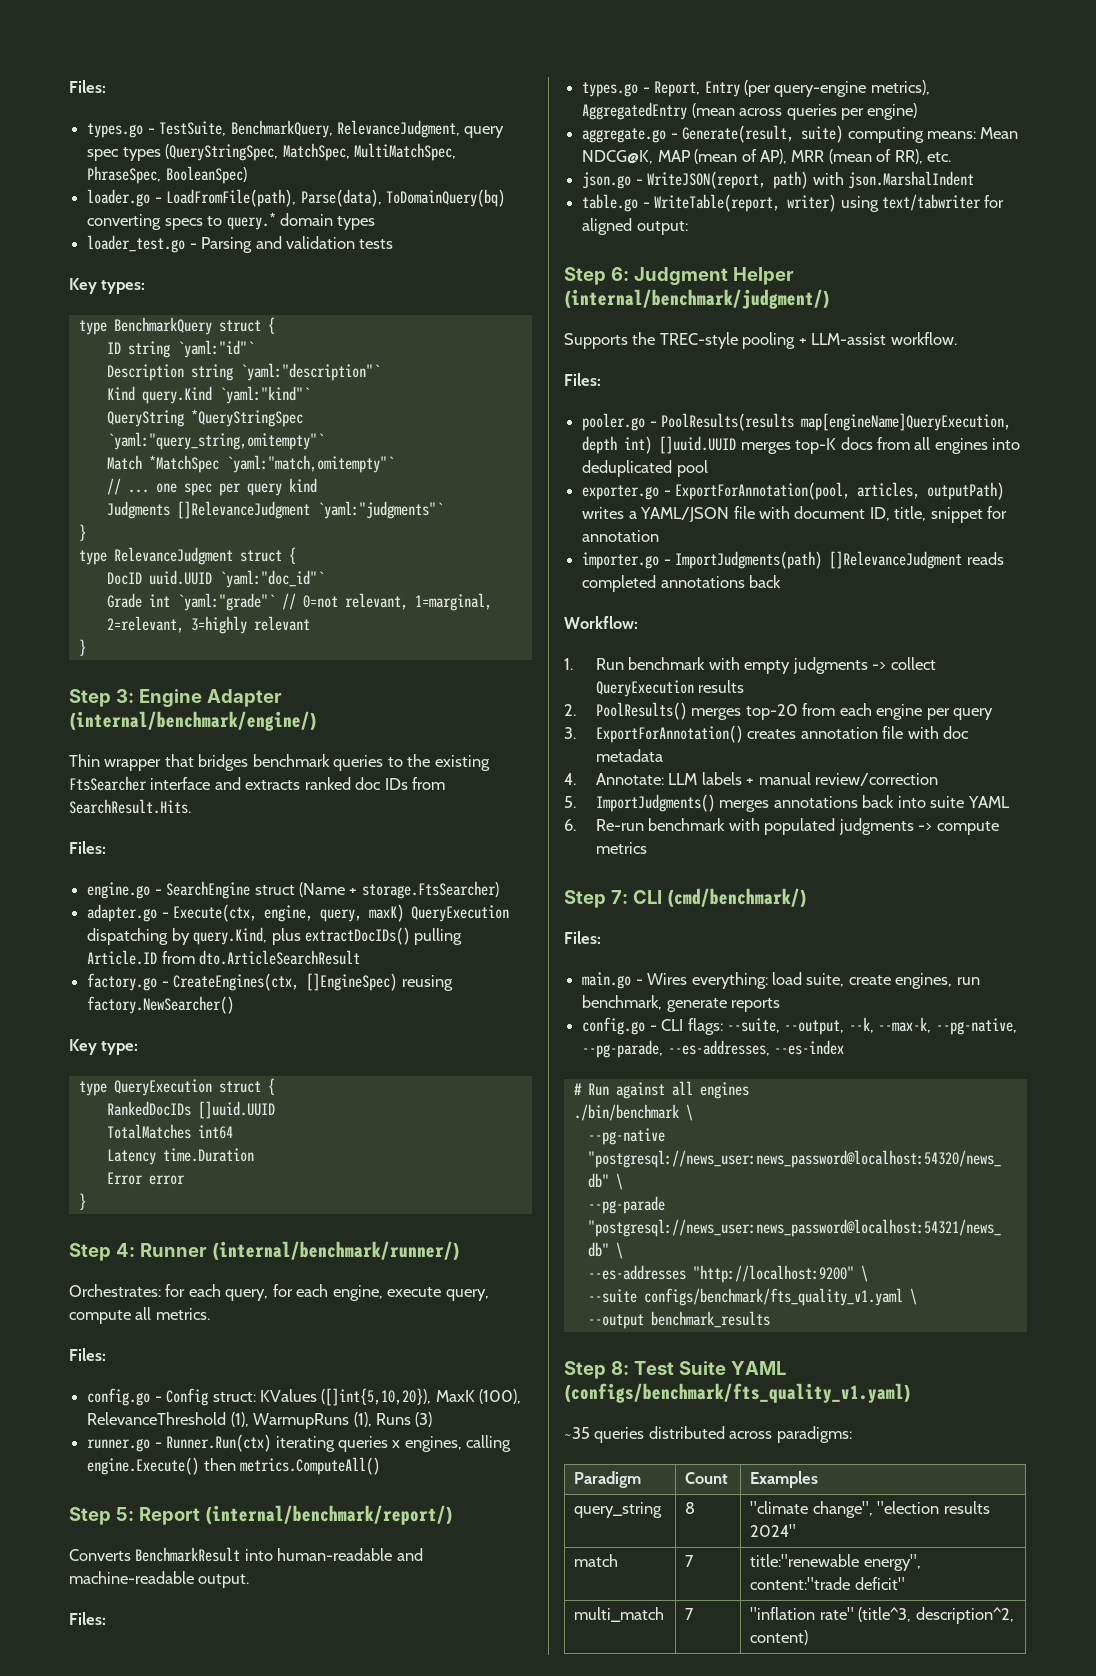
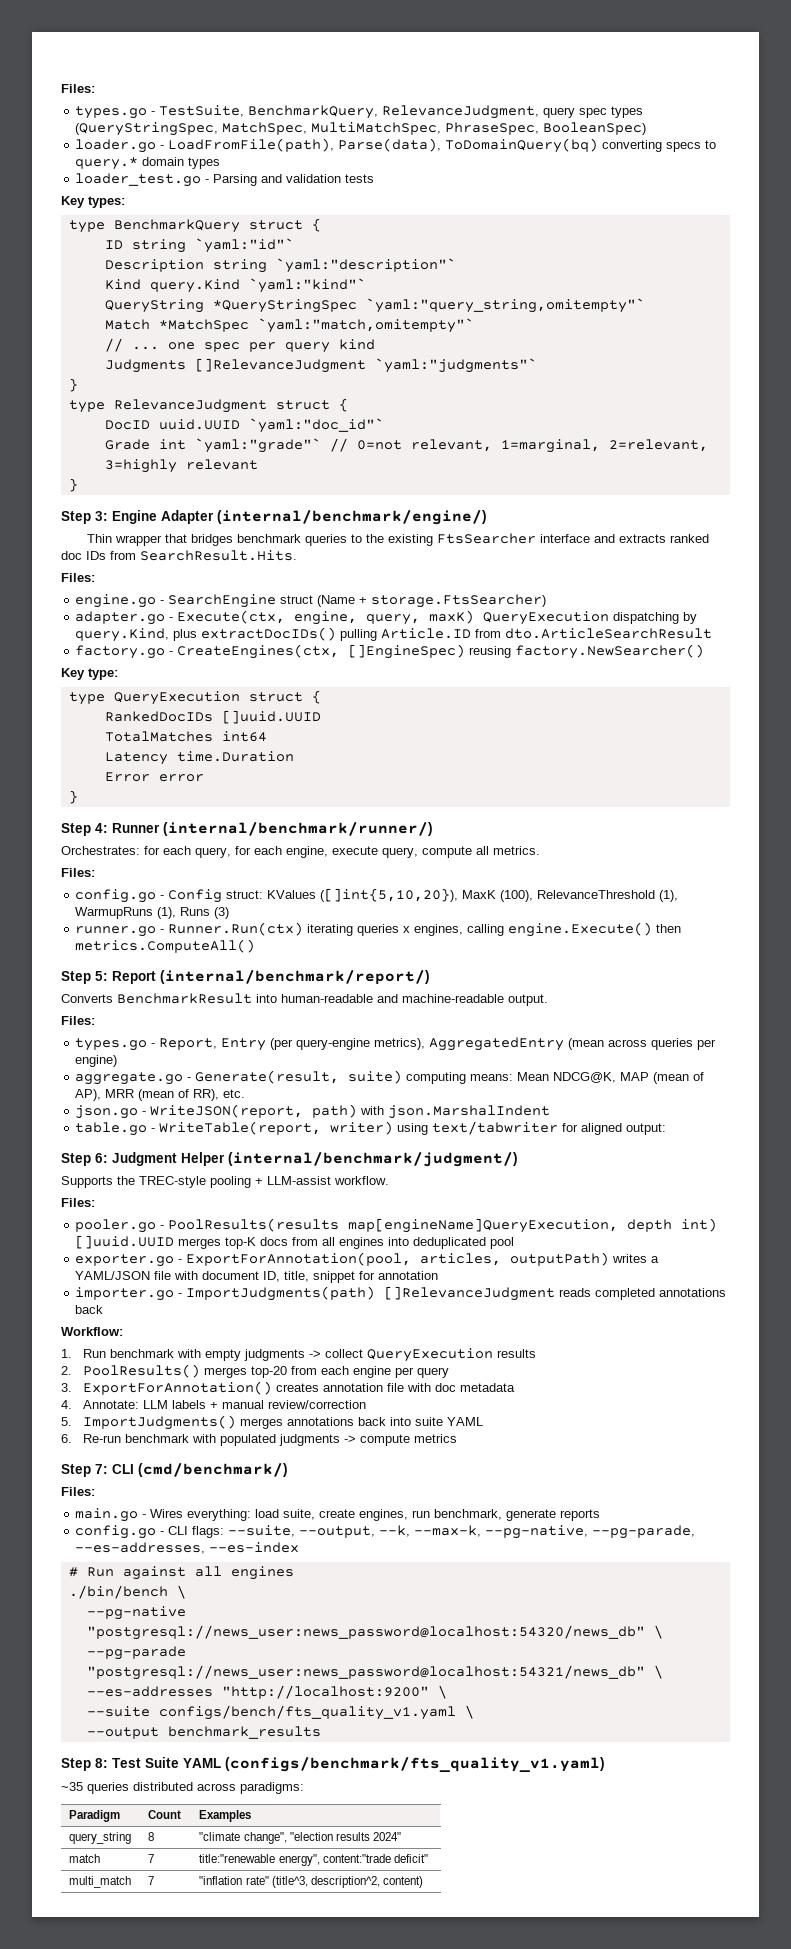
- ./bin/benchmark \
+ ./bin/bench \
- --suite configs/benchmark/fts_quality_v1.yaml \
+ --suite configs/bench/fts_quality_v1.yaml \

